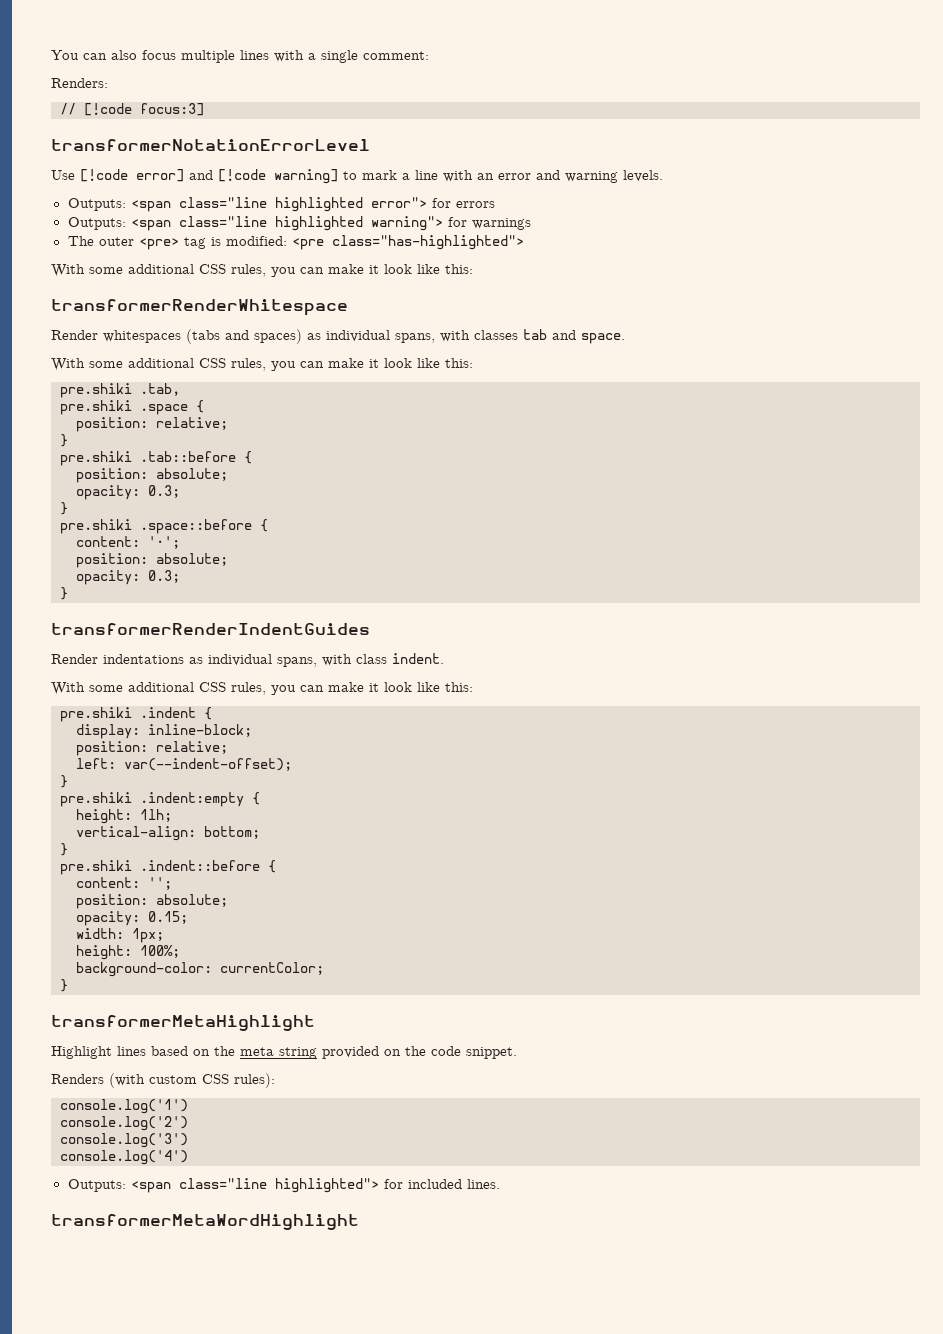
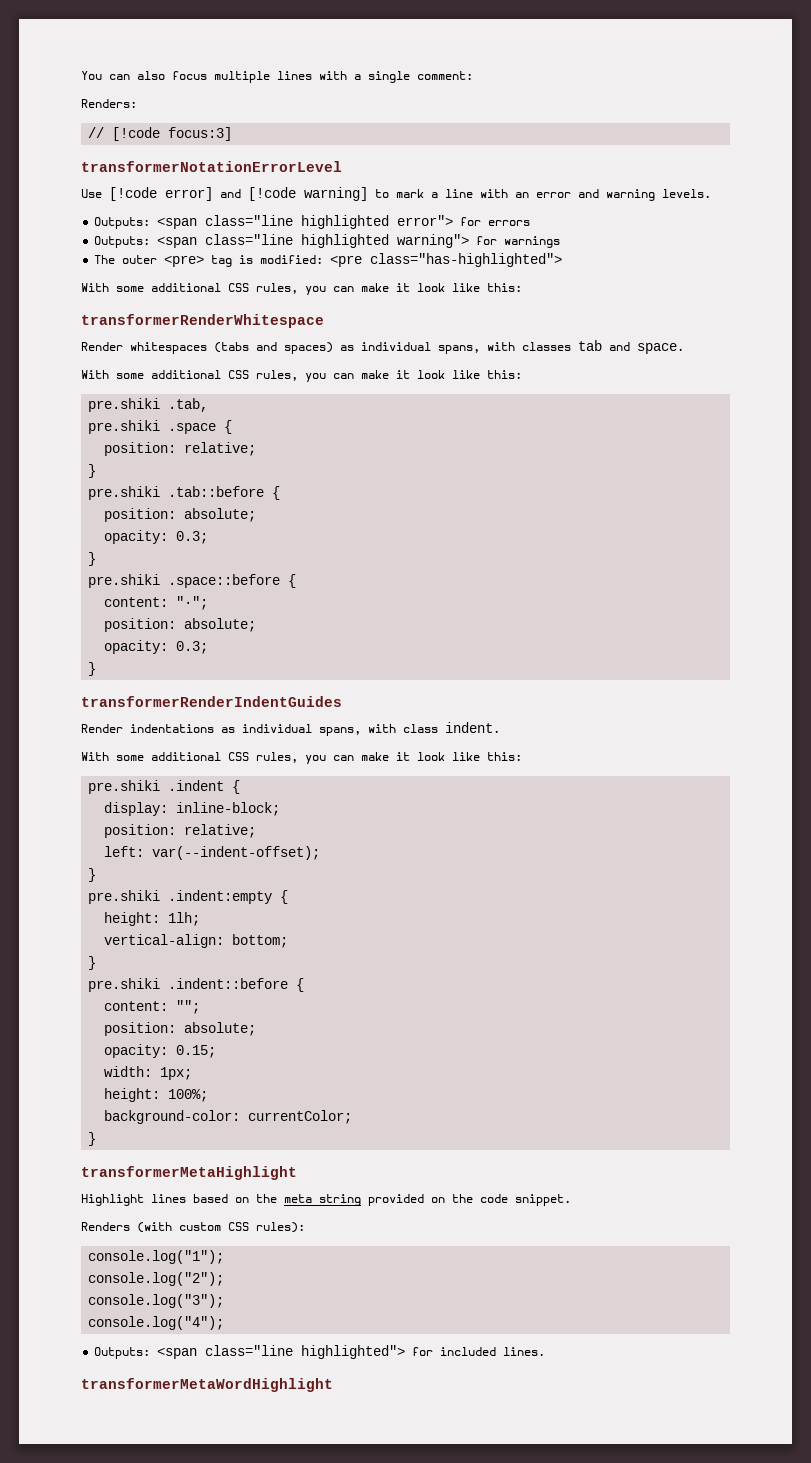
- content: '·';
+ content: "·";
- content: '';
+ content: "";
- console.log('1')
- console.log('2')
- console.log('3')
- console.log('4')
+ console.log("1");
+ console.log("2");
+ console.log("3");
+ console.log("4");

